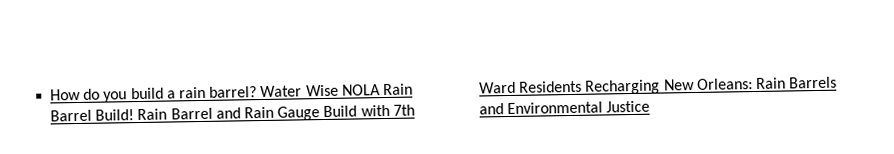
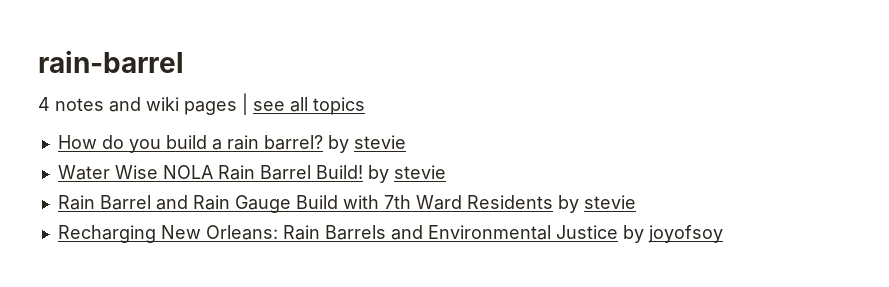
+ rain-barrel
+ 4 notes and wiki pages | see all topics
- How do you build a rain barrel? Water Wise NOLA Rain Barrel Build! Rain Barrel and Rain Gauge Build with 7th Ward Residents Recharging New Orleans: Rain Barrels and Environmental Justice
+ How do you build a rain barrel? by stevie
+ Water Wise NOLA Rain Barrel Build! by stevie
+ Rain Barrel and Rain Gauge Build with 7th Ward Residents by stevie
+ Recharging New Orleans: Rain Barrels and Environmental Justice by joyofsoy

